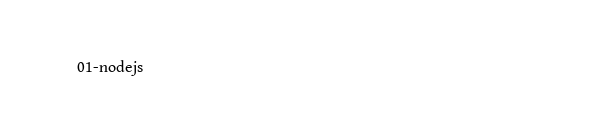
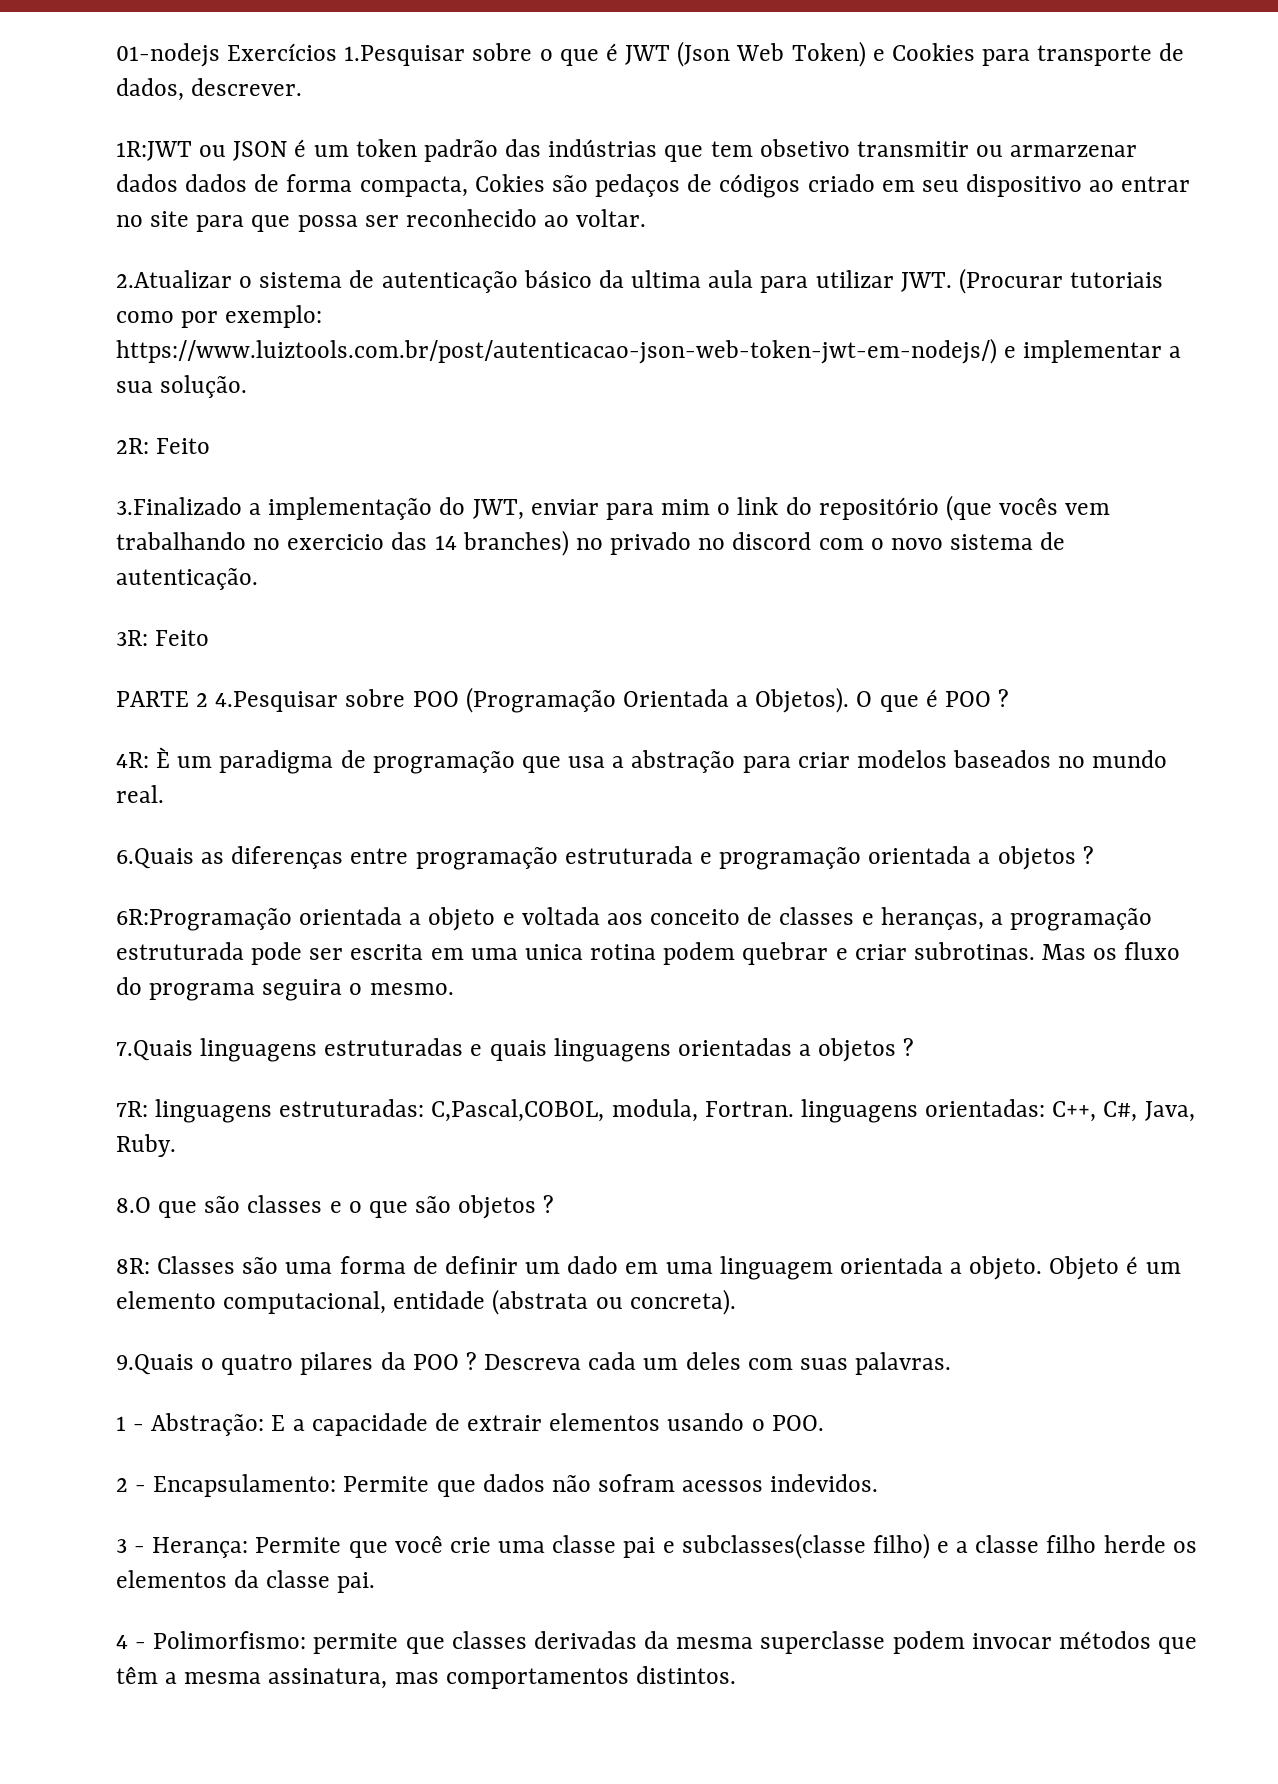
- 01-nodejs
+ 01-nodejs Exercícios 1.Pesquisar sobre o que é JWT (Json Web Token) e Cookies para transporte de dados, descrever.
+ 1R:JWT ou JSON é um token padrão das indústrias que tem obsetivo transmitir ou armarzenar dados dados de forma compacta, Cokies são pedaços de códigos criado em seu dispositivo ao entrar no site para que possa ser reconhecido ao voltar.
+ 2.Atualizar o sistema de autenticação básico da ultima aula para utilizar JWT. (Procurar tutoriais como por exemplo: https://www.luiztools.com.br/post/autenticacao-json-web-token-jwt-em-nodejs/) e implementar a sua solução.
+ 2R: Feito
+ 3.Finalizado a implementação do JWT, enviar para mim o link do repositório (que vocês vem trabalhando no exercicio das 14 branches) no privado no discord com o novo sistema de autenticação.
+ 3R: Feito
+ PARTE 2 4.Pesquisar sobre POO (Programação Orientada a Objetos). O que é POO ?
+ 4R: È um paradigma de programação que usa a abstração para criar modelos baseados no mundo real.
+ 6.Quais as diferenças entre programação estruturada e programação orientada a objetos ?
+ 6R:Programação orientada a objeto e voltada aos conceito de classes e heranças, a programação estruturada pode ser escrita em uma unica rotina podem quebrar e criar subrotinas. Mas os fluxo do programa seguira o mesmo.
+ 7.Quais linguagens estruturadas e quais linguagens orientadas a objetos ?
+ 7R: linguagens estruturadas: C,Pascal,COBOL, modula, Fortran. linguagens orientadas: C++, C#, Java, Ruby.
+ 8.O que são classes e o que são objetos ?
+ 8R: Classes são uma forma de definir um dado em uma linguagem orientada a objeto. Objeto é um elemento computacional, entidade (abstrata ou concreta).
+ 9.Quais o quatro pilares da POO ? Descreva cada um deles com suas palavras.
+ 1 - Abstração: E a capacidade de extrair elementos usando o POO.
+ 2 - Encapsulamento: Permite que dados não sofram acessos indevidos.
+ 3 - Herança: Permite que você crie uma classe pai e subclasses(classe filho) e a classe filho herde os elementos da classe pai.
+ 4 - Polimorfismo: permite que classes derivadas da mesma superclasse podem invocar métodos que têm a mesma assinatura, mas comportamentos distintos.

